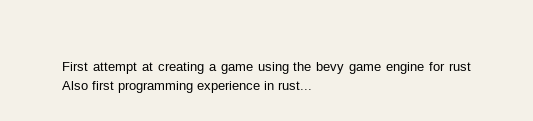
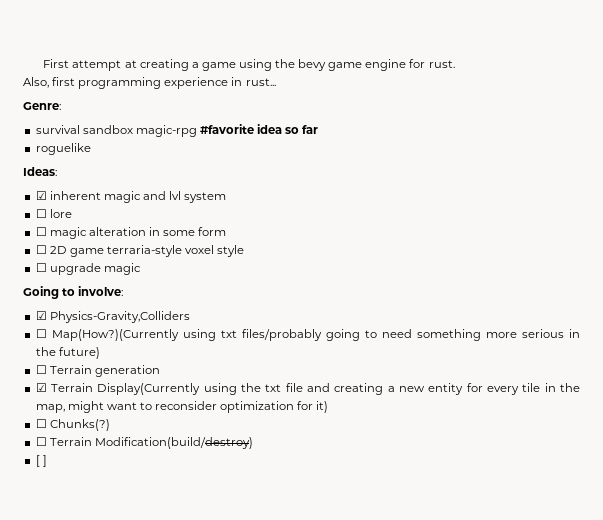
- First attempt at creating a game using the bevy game engine for rust Also first programming experience in rust...
+ First attempt at creating a game using the bevy game engine for rust.
+ Also, first programming experience in rust...
+ Genre:
+ survival sandbox magic-rpg #favorite idea so far
+ roguelike
+ Ideas:
+ ☑ inherent magic and lvl system
+ ☐ lore
+ ☐ magic alteration in some form
+ ☐ 2D game terraria-style voxel style
+ ☐ upgrade magic
+ Going to involve:
+ ☑ Physics-Gravity,Colliders
+ ☐ Map(How?)(Currently using txt files/probably going to need something more serious in the future)
+ ☐ Terrain generation
+ ☑ Terrain Display(Currently using the txt file and creating a new entity for every tile in the map, might want to reconsider optimization for it)
+ ☐ Chunks(?)
+ ☐ Terrain Modification(build/destroy)
+ [ ]

